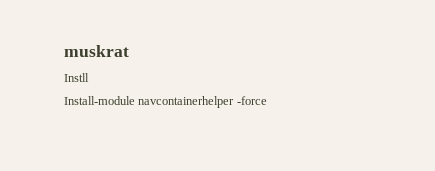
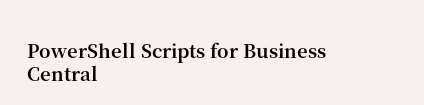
- muskrat
- Instll
- Install-module navcontainerhelper -force
+ PowerShell Scripts for Business Central

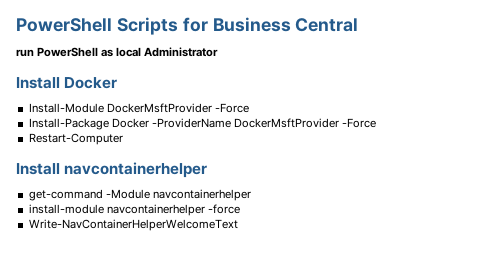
+ run PowerShell as local Administrator
+ Install Docker
+ Install-Module DockerMsftProvider -Force
+ Install-Package Docker -ProviderName DockerMsftProvider -Force
+ Restart-Computer
+ Install navcontainerhelper
+ get-command -Module navcontainerhelper
+ install-module navcontainerhelper -force
+ Write-NavContainerHelperWelcomeText

